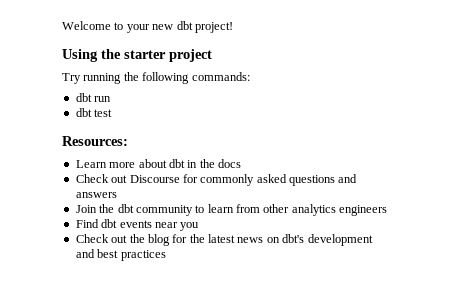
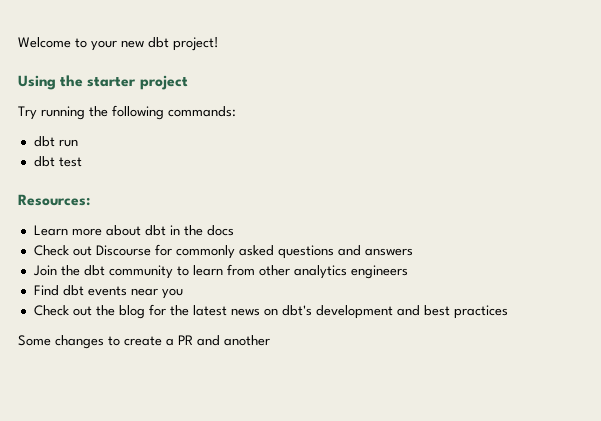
+ Some changes to create a PR and another

